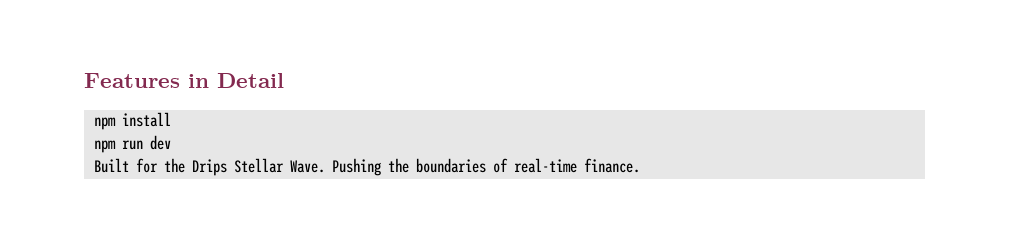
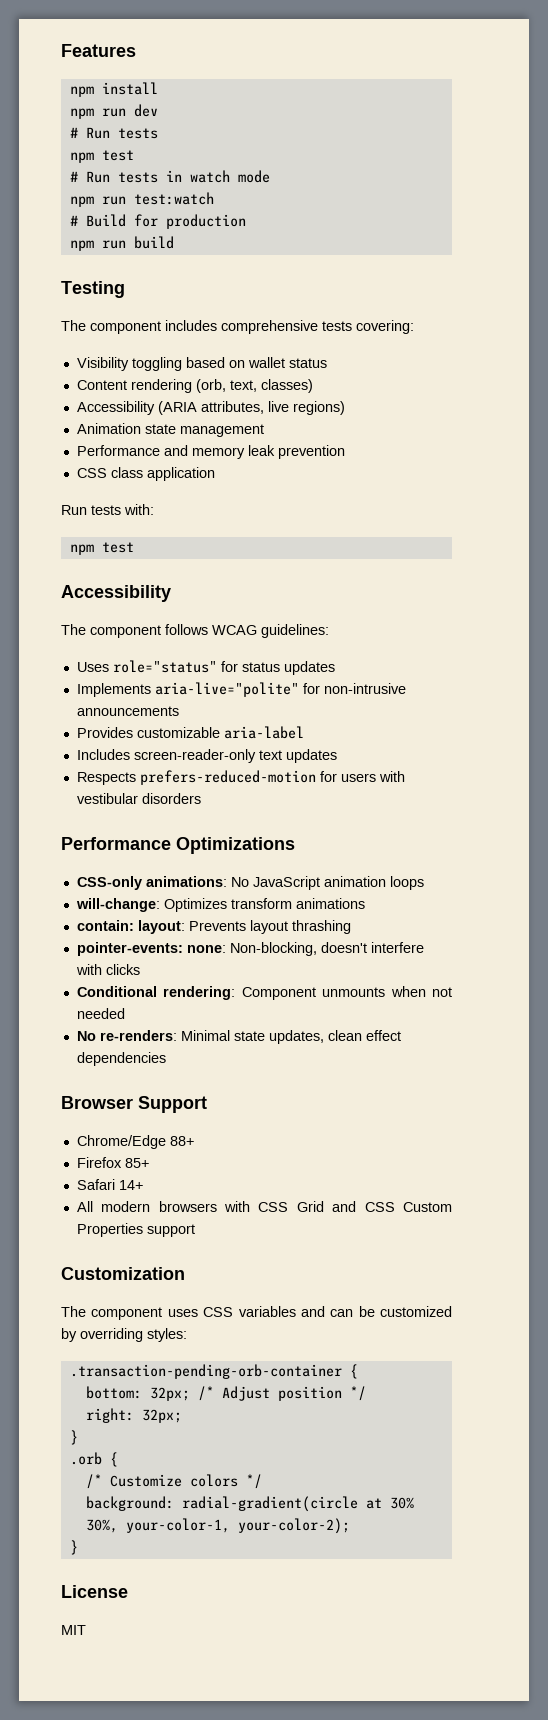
- Features in Detail
+ Features
  npm run dev
- Built for the Drips Stellar Wave. Pushing the boundaries of real-time finance.
+ # Run tests
+ npm test
+ # Run tests in watch mode
+ npm run test:watch
+ # Build for production
+ npm run build
+ Testing
+ The component includes comprehensive tests covering:
+ Visibility toggling based on wallet status
+ Content rendering (orb, text, classes)
+ Accessibility (ARIA attributes, live regions)
+ Animation state management
+ Performance and memory leak prevention
+ CSS class application
+ Run tests with:
+ npm test
+ Accessibility
+ The component follows WCAG guidelines:
+ Uses role="status" for status updates
+ Implements aria-live="polite" for non-intrusive announcements
+ Provides customizable aria-label
+ Includes screen-reader-only text updates
+ Respects prefers-reduced-motion for users with vestibular disorders
+ Performance Optimizations
+ CSS-only animations: No JavaScript animation loops
+ will-change: Optimizes transform animations
+ contain: layout: Prevents layout thrashing
+ pointer-events: none: Non-blocking, doesn't interfere with clicks
+ Conditional rendering: Component unmounts when not needed
+ No re-renders: Minimal state updates, clean effect dependencies
+ Browser Support
+ Chrome/Edge 88+
+ Firefox 85+
+ Safari 14+
+ All modern browsers with CSS Grid and CSS Custom Properties support
+ Customization
+ The component uses CSS variables and can be customized by overriding styles:
+ .transaction-pending-orb-container {
+ bottom: 32px; /* Adjust position */
+ right: 32px;
+ }
+ .orb {
+ /* Customize colors */
+ background: radial-gradient(circle at 30% 30%, your-color-1, your-color-2);
+ }
+ License
+ MIT

